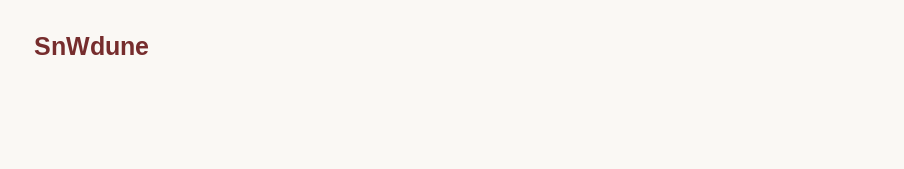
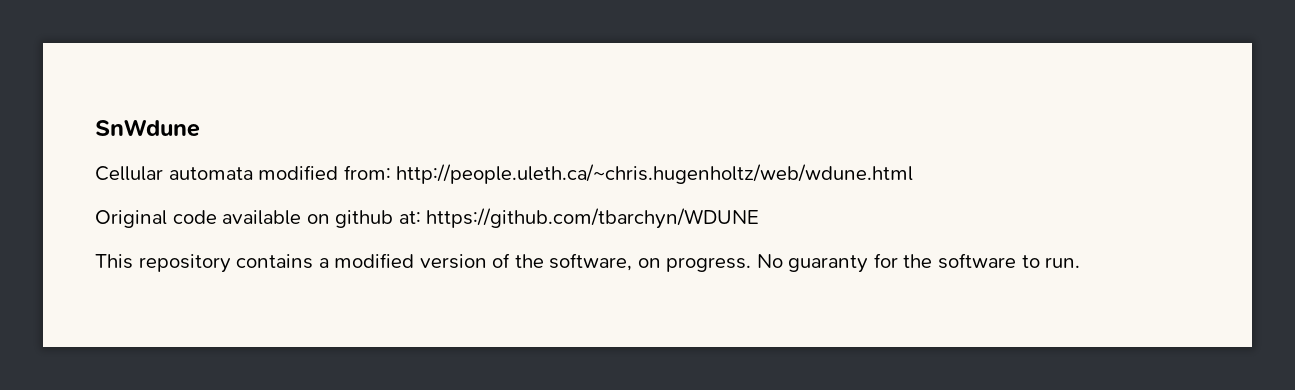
+ Cellular automata modified from: http://people.uleth.ca/~chris.hugenholtz/web/wdune.html
+ Original code available on github at: https://github.com/tbarchyn/WDUNE
+ This repository contains a modified version of the software, on progress. No guaranty for the software to run.

